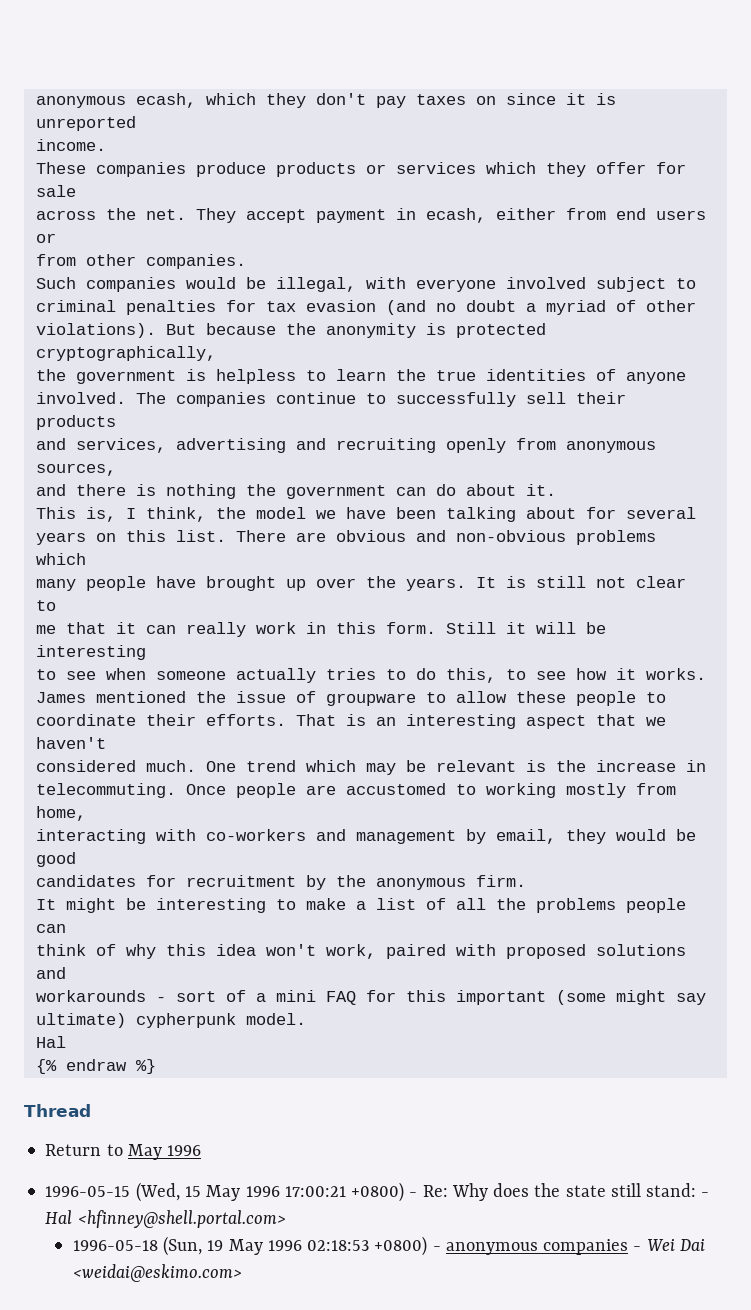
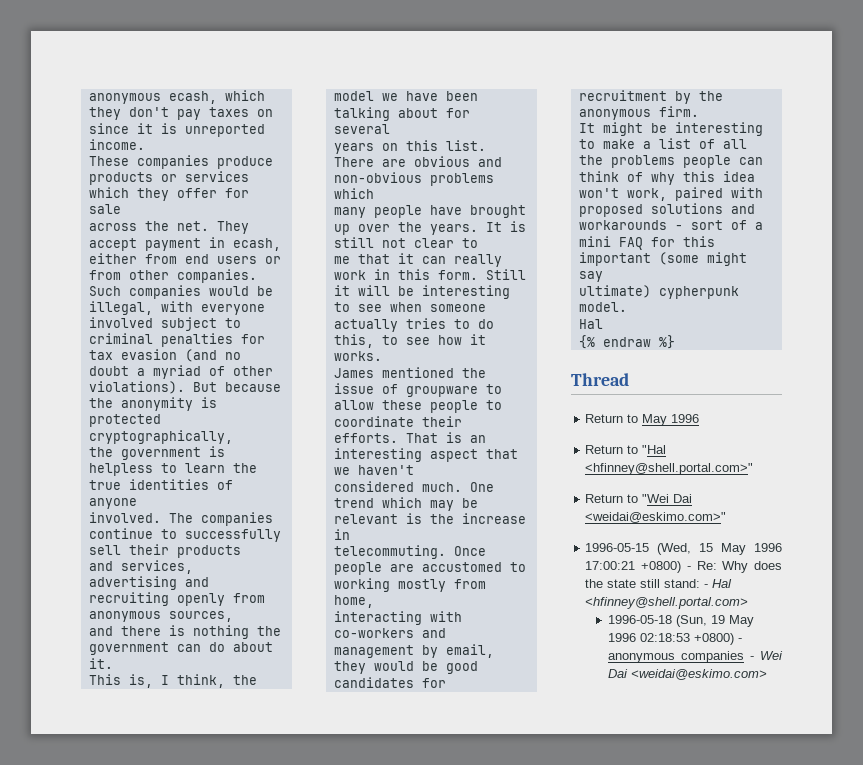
+ Return to "Hal <hfinney@shell.portal.com>"
+ Return to "Wei Dai <weidai@eskimo.com>"

